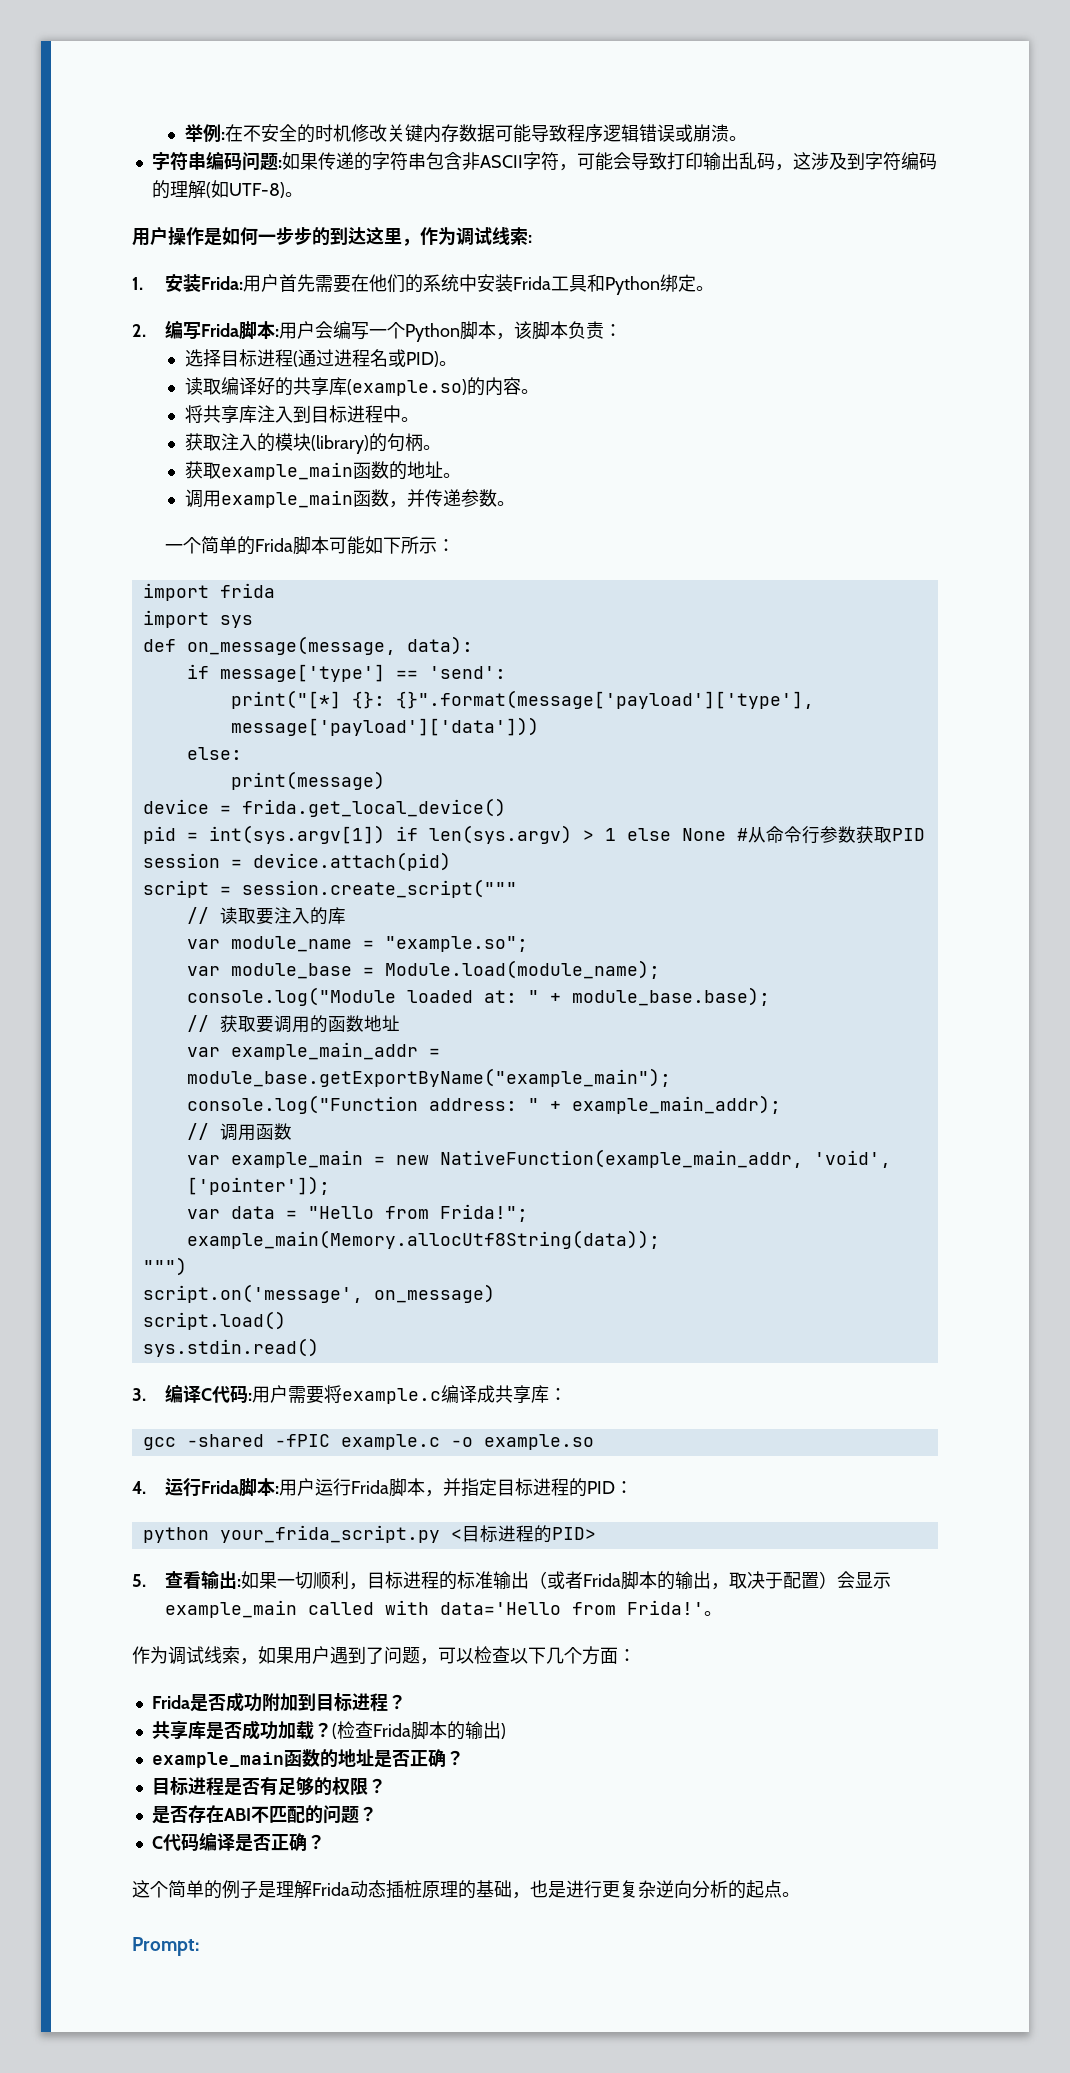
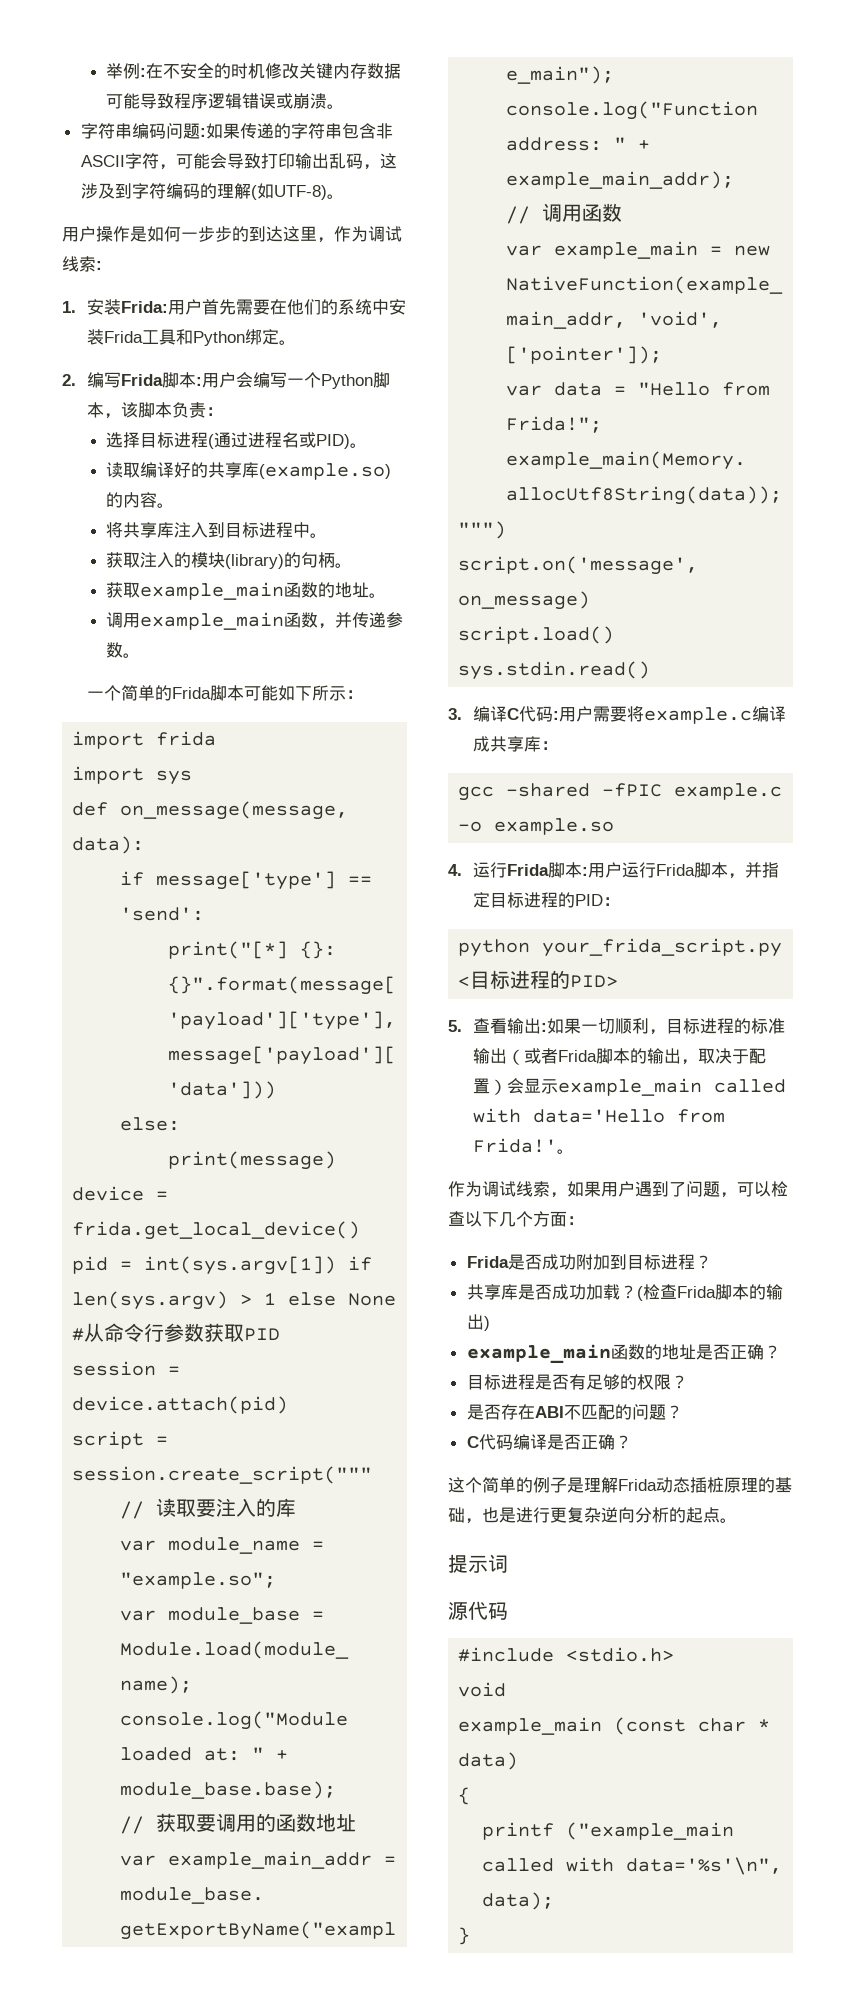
- Prompt:
+ 提示词
+ 源代码
+ #include <stdio.h>
+ void
+ example_main (const char * data)
+ {
+ printf ("example_main called with data='%s'\n", data);
+ }

